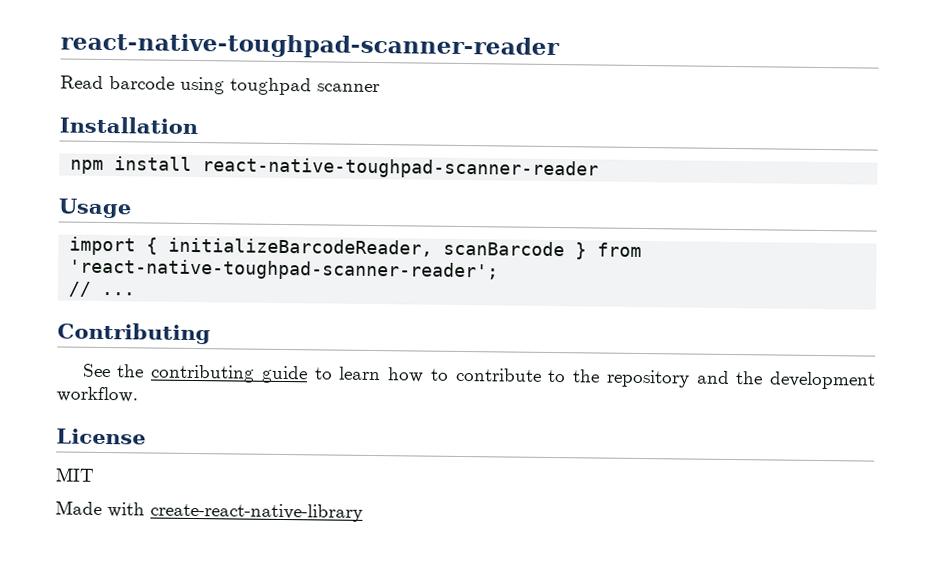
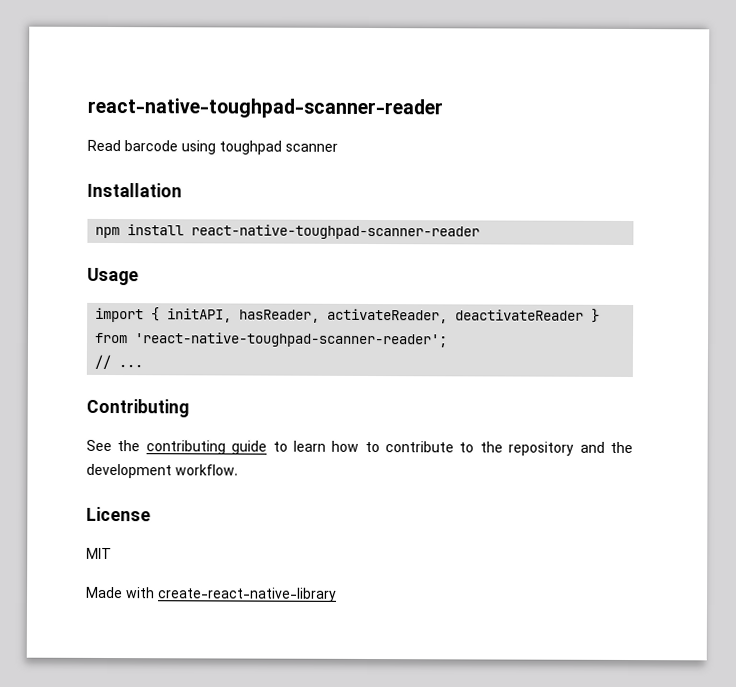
- import { initializeBarcodeReader, scanBarcode } from 'react-native-toughpad-scanner-reader';
+ import { initAPI, hasReader, activateReader, deactivateReader } from 'react-native-toughpad-scanner-reader';

